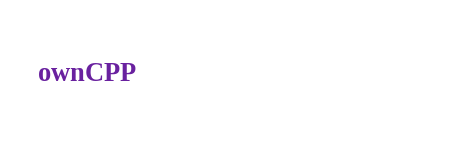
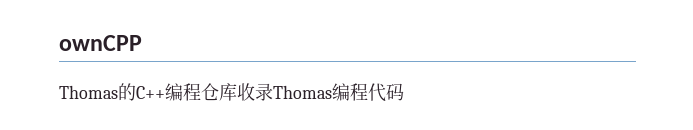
+ Thomas的C++编程仓库收录Thomas编程代码

